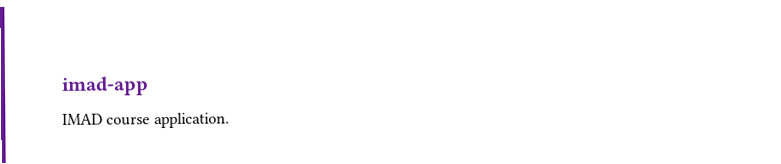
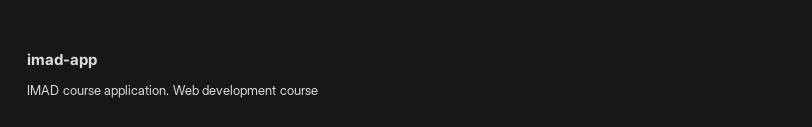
+ Web development course

